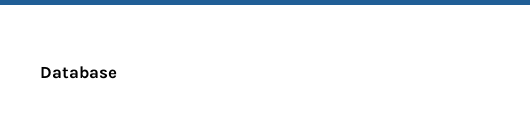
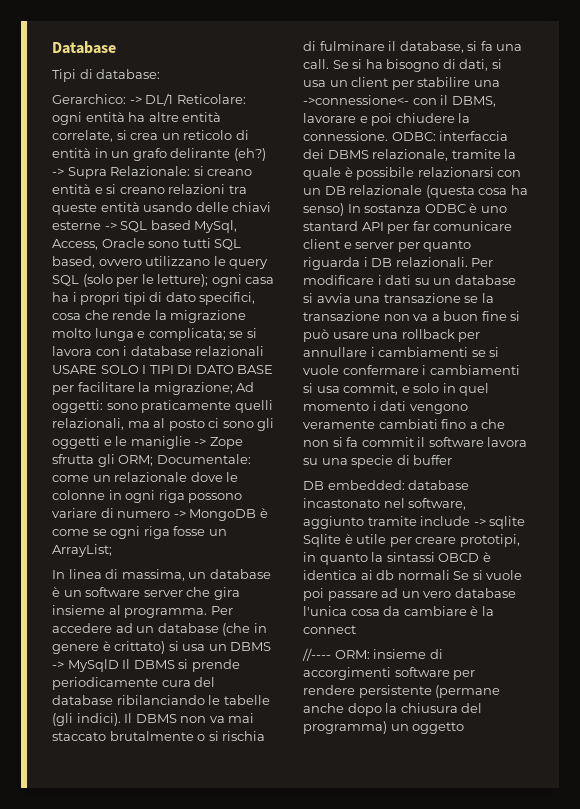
+ Tipi di database:
+ Gerarchico: -> DL/1 Reticolare: ogni entità ha altre entità correlate, si crea un reticolo di entità in un grafo delirante (eh?) -> Supra Relazionale: si creano entità e si creano relazioni tra queste entità usando delle chiavi esterne -> SQL based MySql, Access, Oracle sono tutti SQL based, ovvero utilizzano le query SQL (solo per le letture); ogni casa ha i propri tipi di dato specifici, cosa che rende la migrazione molto lunga e complicata; se si lavora con i database relazionali USARE SOLO I TIPI DI DATO BASE per facilitare la migrazione; Ad oggetti: sono praticamente quelli relazionali, ma al posto ci sono gli oggetti e le maniglie -> Zope sfrutta gli ORM; Documentale: come un relazionale dove le colonne in ogni riga possono variare di numero -> MongoDB è come se ogni riga fosse un ArrayList;
+ In linea di massima, un database è un software server che gira insieme al programma. Per accedere ad un database (che in genere è crittato) si usa un DBMS -> MySqlD Il DBMS si prende periodicamente cura del database ribilanciando le tabelle (gli indici). Il DBMS non va mai staccato brutalmente o si rischia di fulminare il database, si fa una call. Se si ha bisogno di dati, si usa un client per stabilire una ->connessione<- con il DBMS, lavorare e poi chiudere la connessione. ODBC: interfaccia dei DBMS relazionale, tramite la quale è possibile relazionarsi con un DB relazionale (questa cosa ha senso) In sostanza ODBC è uno stantard API per far comunicare client e server per quanto riguarda i DB relazionali. Per modificare i dati su un database si avvia una transazione se la transazione non va a buon fine si può usare una rollback per annullare i cambiamenti se si vuole confermare i cambiamenti si usa commit, e solo in quel momento i dati vengono veramente cambiati fino a che non si fa commit il software lavora su una specie di buffer
+ DB embedded: database incastonato nel software, aggiunto tramite include -> sqlite Sqlite è utile per creare prototipi, in quanto la sintassi OBCD è identica ai db normali Se si vuole poi passare ad un vero database l'unica cosa da cambiare è la connect
+ //---- ORM: insieme di accorgimenti software per rendere persistente (permane anche dopo la chiusura del programma) un oggetto

